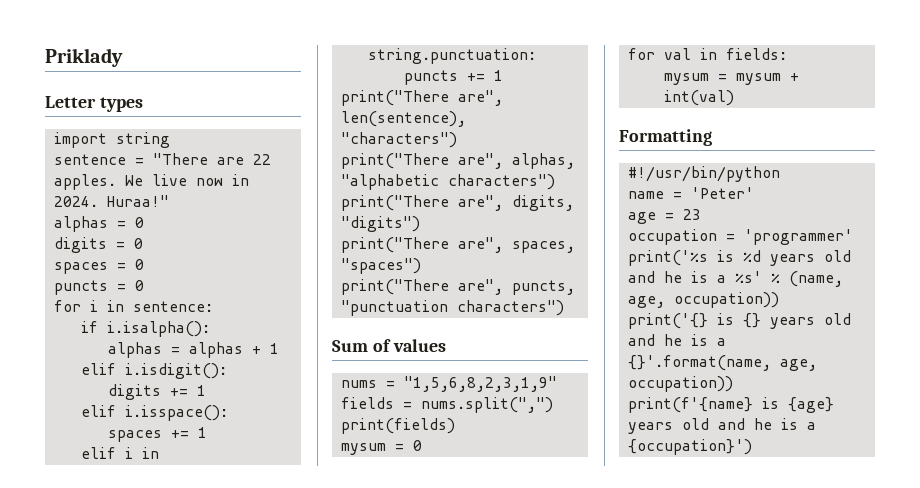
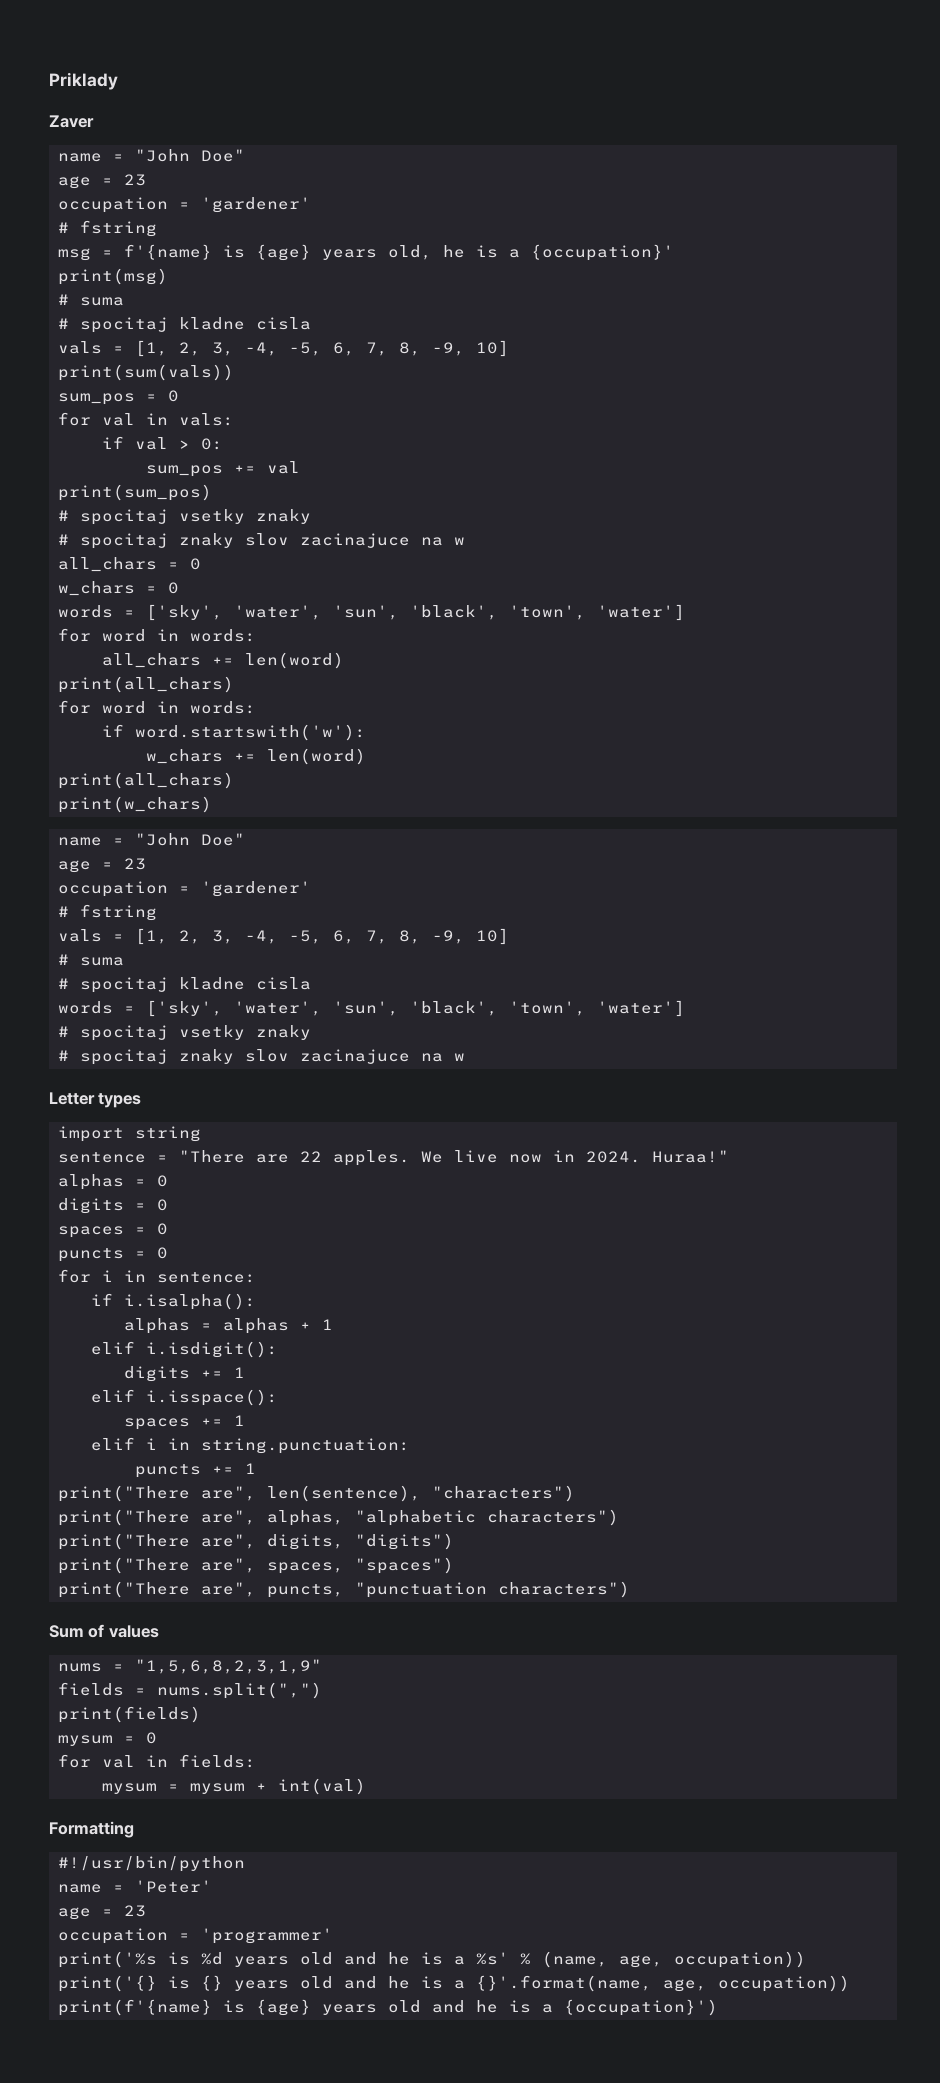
+ Zaver
+ name = "John Doe"
+ age = 23
+ occupation = 'gardener'
+ # fstring
+ msg = f'{name} is {age} years old, he is a {occupation}'
+ print(msg)
+ # suma
+ # spocitaj kladne cisla
+ vals = [1, 2, 3, -4, -5, 6, 7, 8, -9, 10]
+ print(sum(vals))
+ sum_pos = 0
+ for val in vals:
+ if val > 0:
+ sum_pos += val
+ print(sum_pos)
+ # spocitaj vsetky znaky
+ # spocitaj znaky slov zacinajuce na w
+ all_chars = 0
+ w_chars = 0
+ words = ['sky', 'water', 'sun', 'black', 'town', 'water']
+ for word in words:
+ all_chars += len(word)
+ print(all_chars)
+ for word in words:
+ if word.startswith('w'):
+ w_chars += len(word)
+ print(all_chars)
+ print(w_chars)
+ name = "John Doe"
+ age = 23
+ occupation = 'gardener'
+ # fstring
+ vals = [1, 2, 3, -4, -5, 6, 7, 8, -9, 10]
+ # suma
+ # spocitaj kladne cisla
+ words = ['sky', 'water', 'sun', 'black', 'town', 'water']
+ # spocitaj vsetky znaky
+ # spocitaj znaky slov zacinajuce na w

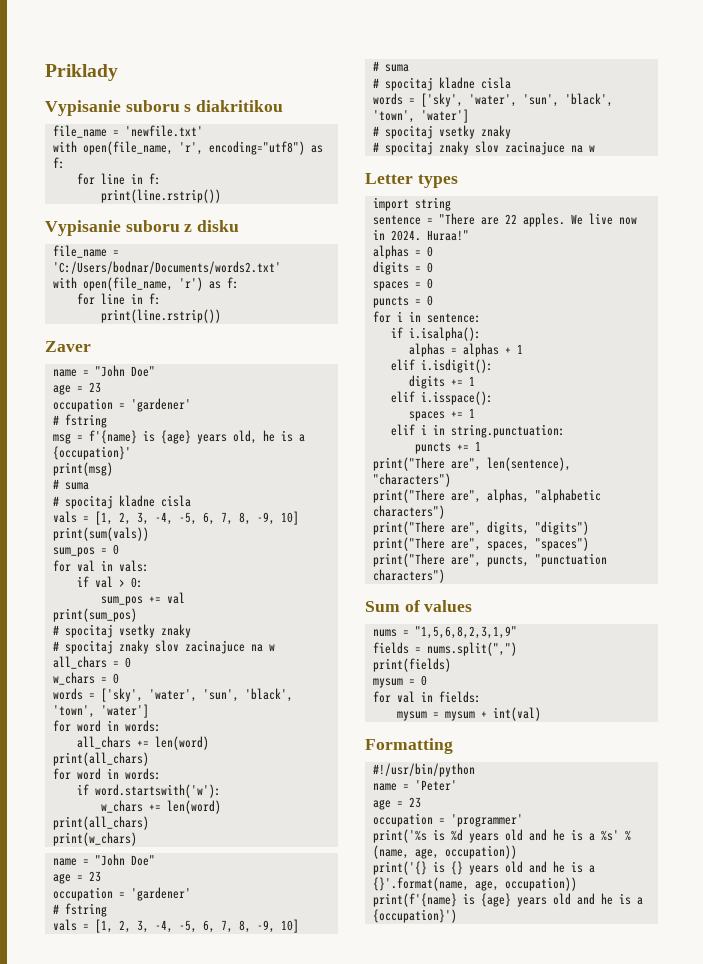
+ Vypisanie suboru s diakritikou
+ file_name = 'newfile.txt'
+ with open(file_name, 'r', encoding="utf8") as f:
+ for line in f:
+ print(line.rstrip())
+ Vypisanie suboru z disku
+ file_name = 'C:/Users/bodnar/Documents/words2.txt'
+ with open(file_name, 'r') as f:
+ for line in f:
+ print(line.rstrip())

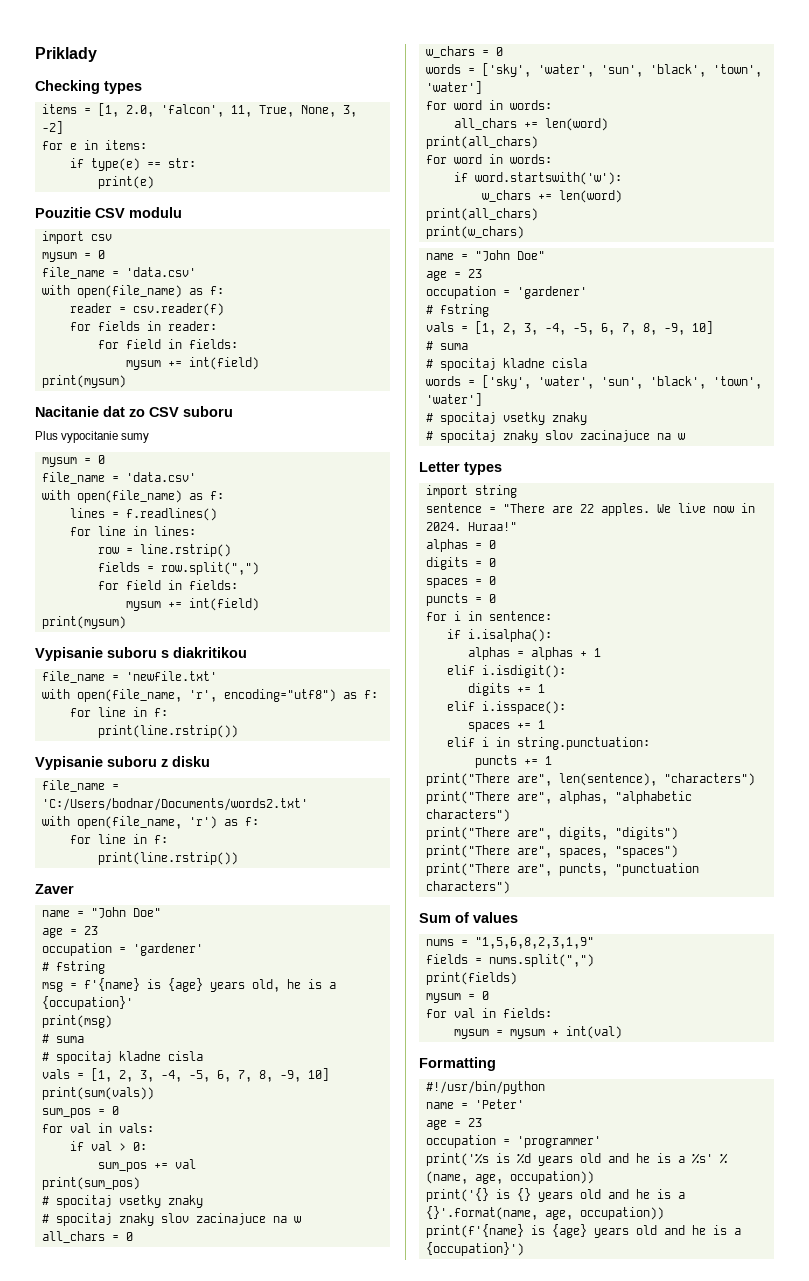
+ Checking types
+ items = [1, 2.0, 'falcon', 11, True, None, 3, -2]
+ for e in items:
+ if type(e) == str:
+ print(e)
+ Pouzitie CSV modulu
+ import csv
+ mysum = 0
+ file_name = 'data.csv'
+ with open(file_name) as f:
+ reader = csv.reader(f)
+ for fields in reader:
+ for field in fields:
+ mysum += int(field)
+ print(mysum)
+ Nacitanie dat zo CSV suboru
+ Plus vypocitanie sumy
+ mysum = 0
+ file_name = 'data.csv'
+ with open(file_name) as f:
+ lines = f.readlines()
+ for line in lines:
+ row = line.rstrip()
+ fields = row.split(",")
+ for field in fields:
+ mysum += int(field)
+ print(mysum)

